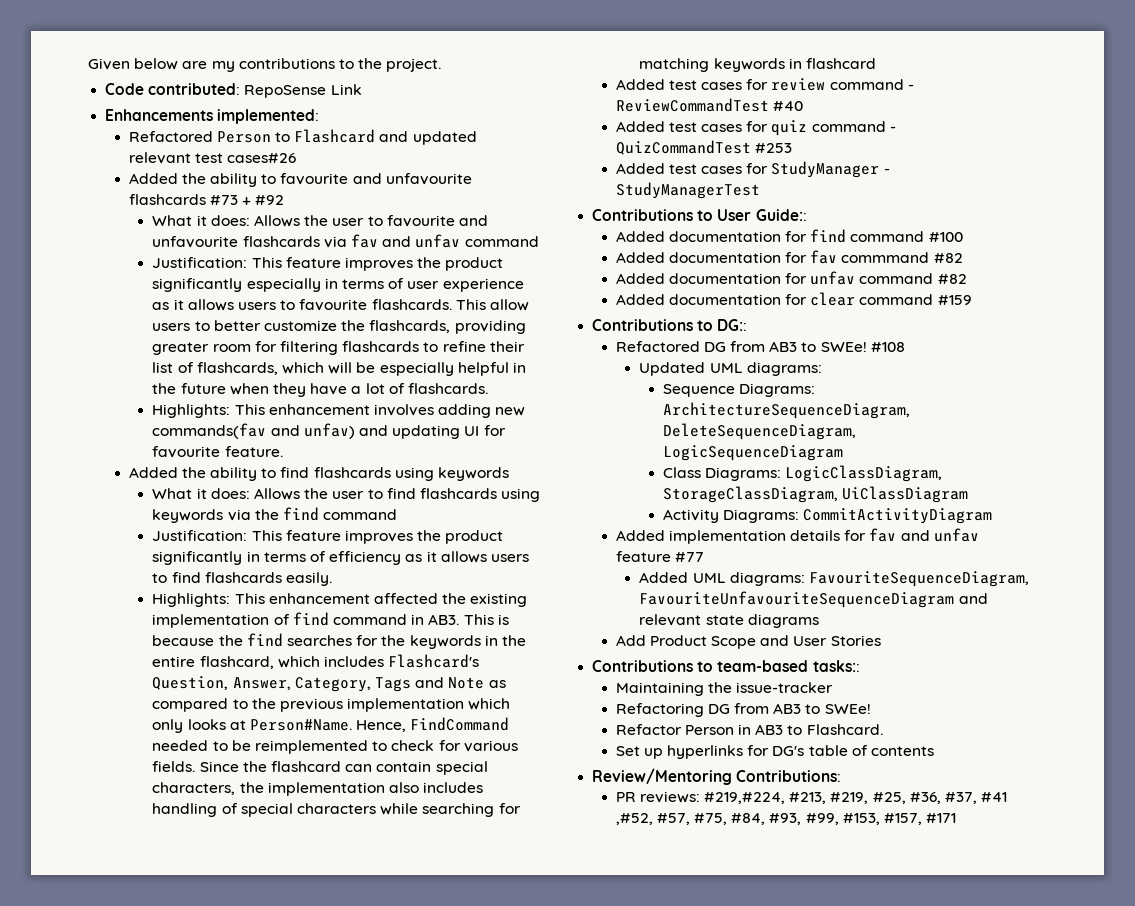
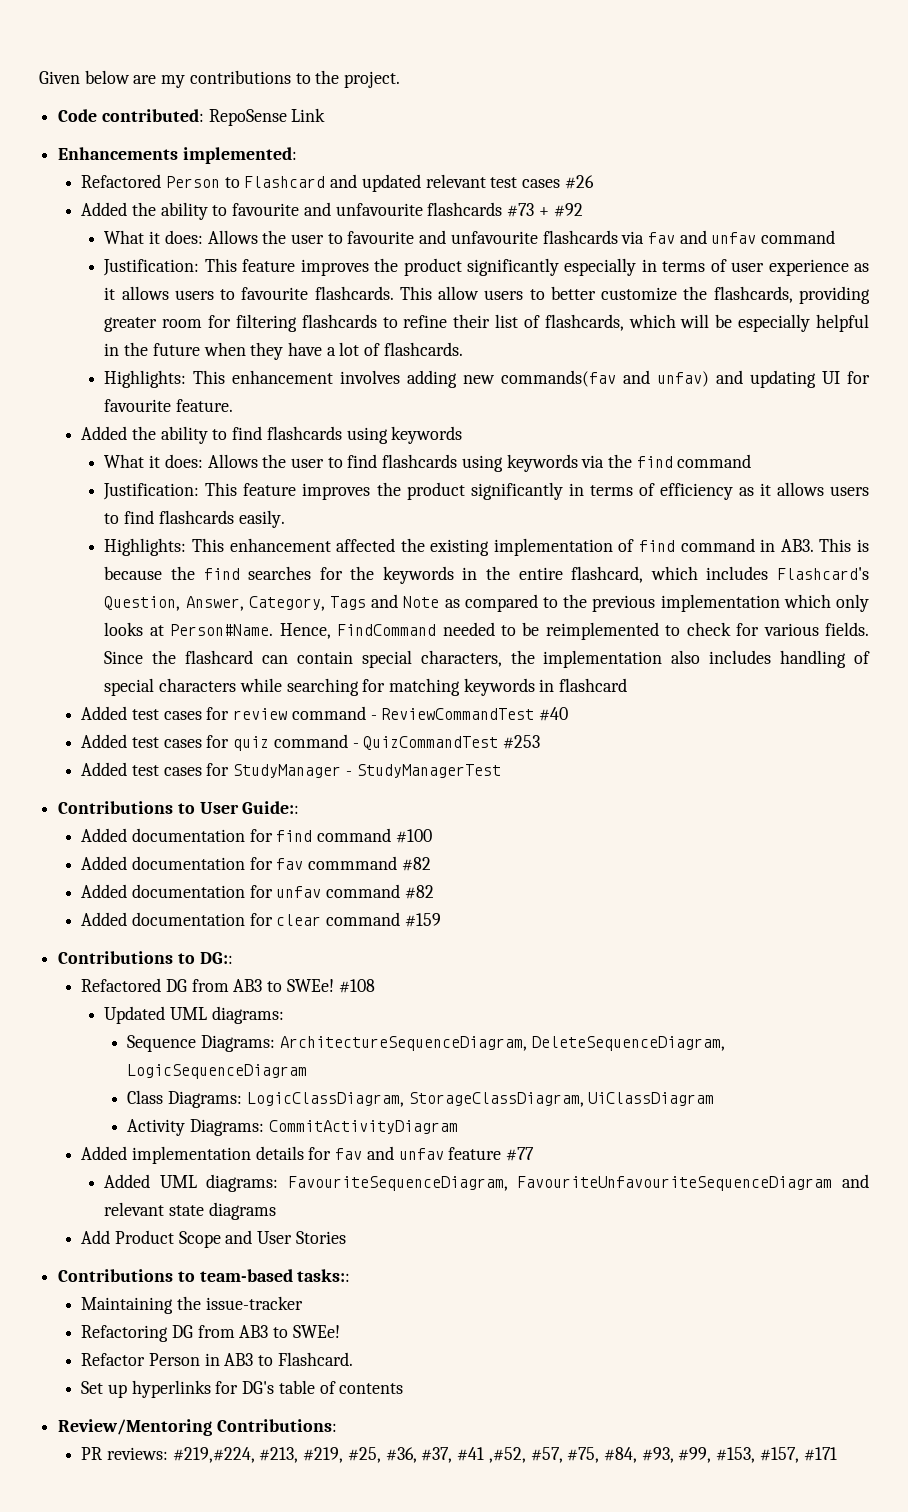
- Refactored Person to Flashcard and updated relevant test cases#26
+ Refactored Person to Flashcard and updated relevant test cases #26

